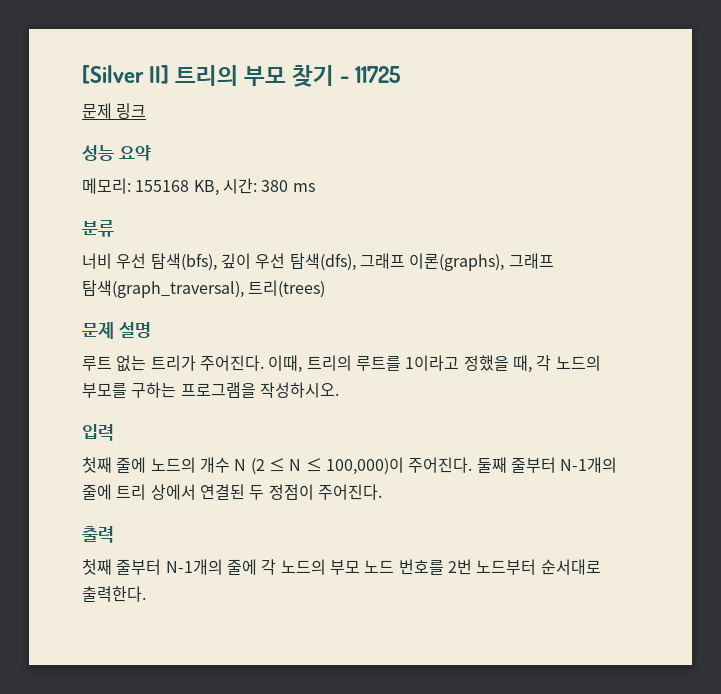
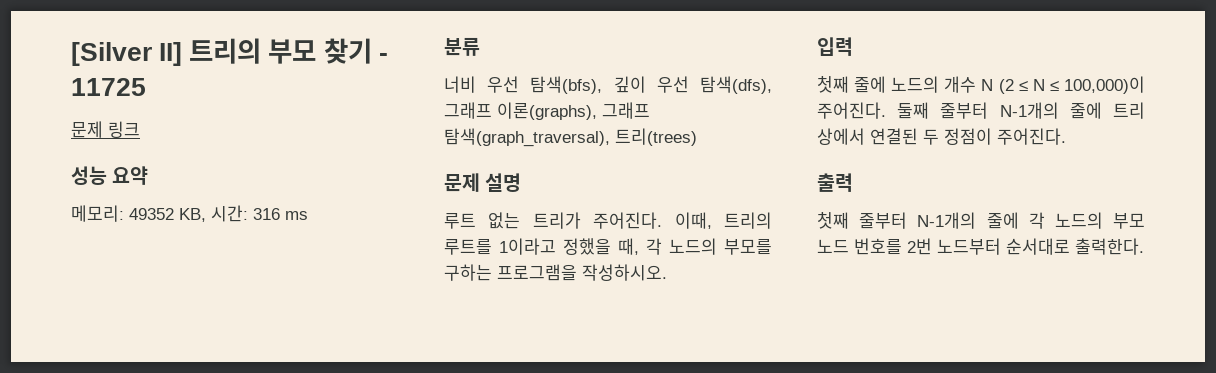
- 메모리: 155168 KB, 시간: 380 ms
+ 메모리: 49352 KB, 시간: 316 ms

